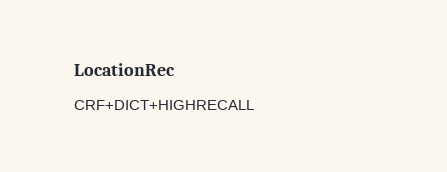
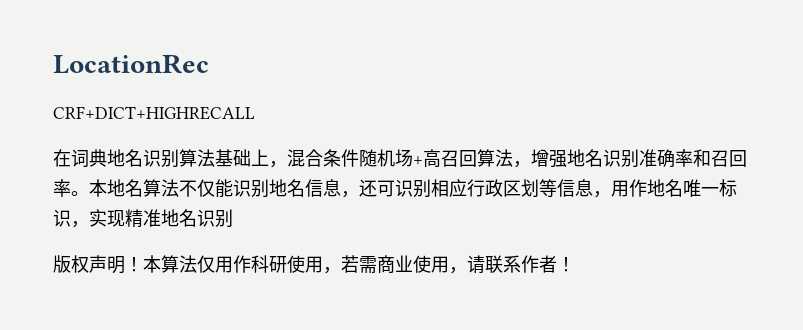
+ 在词典地名识别算法基础上，混合条件随机场+高召回算法，增强地名识别准确率和召回率。本地名算法不仅能识别地名信息，还可识别相应行政区划等信息，用作地名唯一标识，实现精准地名识别
+ 版权声明！本算法仅用作科研使用，若需商业使用，请联系作者！

